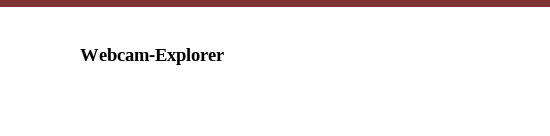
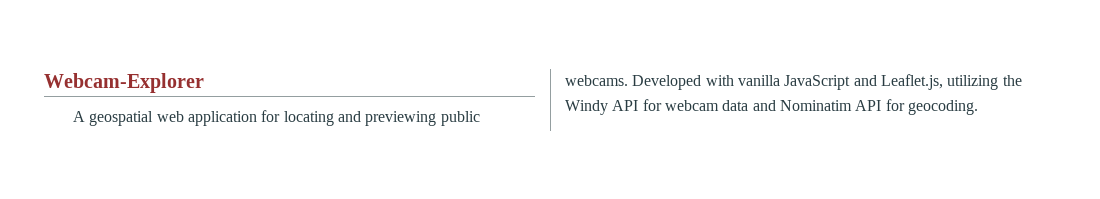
+ A geospatial web application for locating and previewing public webcams. Developed with vanilla JavaScript and Leaflet.js, utilizing the Windy API for webcam data and Nominatim API for geocoding.

